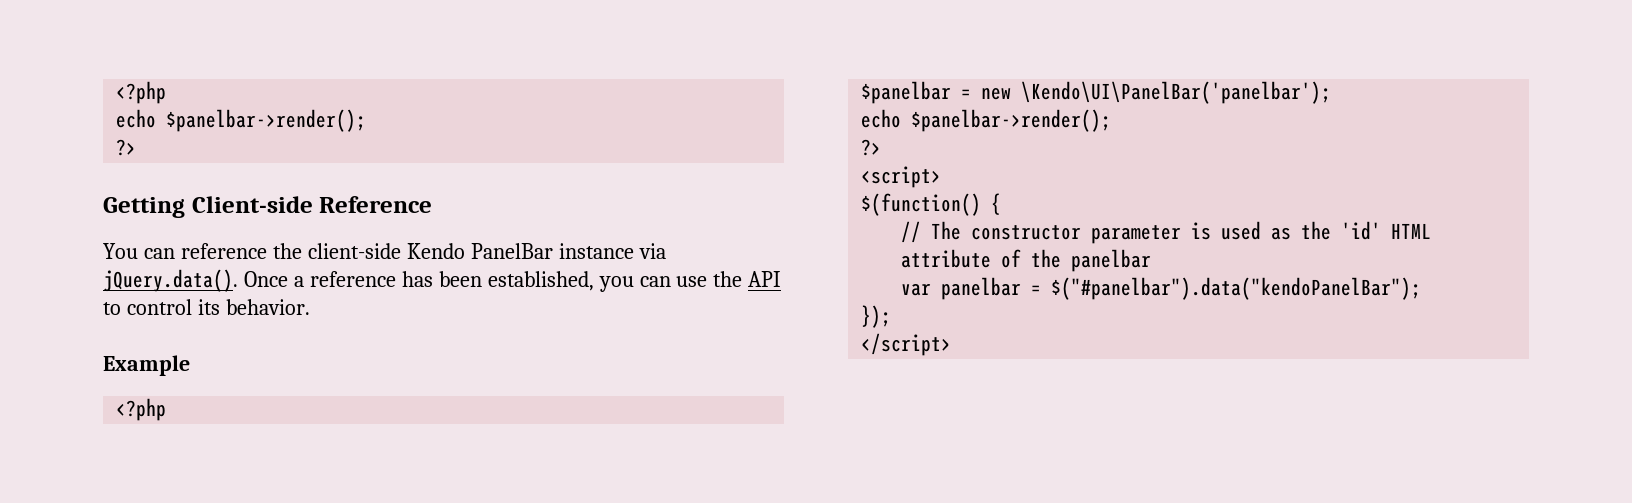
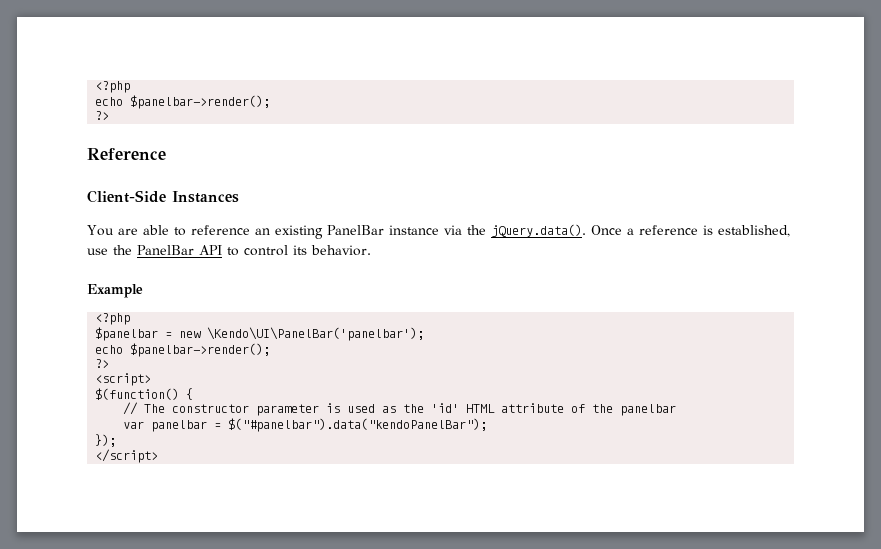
- Getting Client-side Reference
+ Reference
+ Client-Side Instances
- You can reference the client-side Kendo PanelBar instance via jQuery.data(). Once a reference has been established, you can use the API to control its behavior.
+ You are able to reference an existing PanelBar instance via the jQuery.data(). Once a reference is established, use the PanelBar API to control its behavior.

